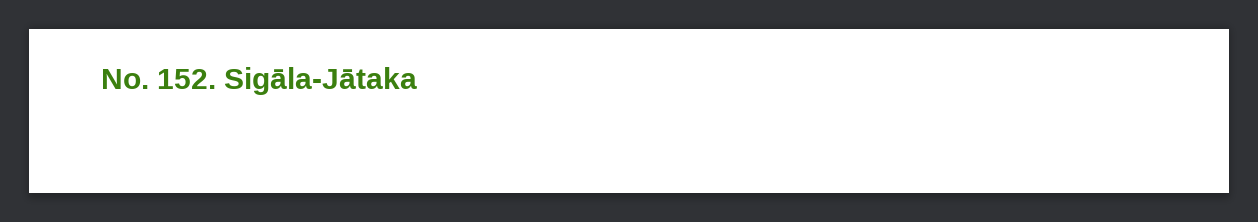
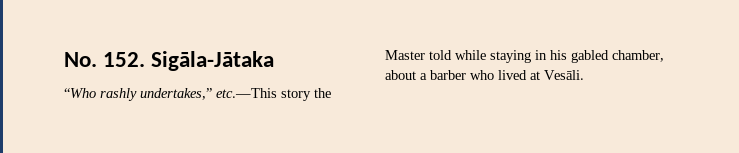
+ “Who rashly undertakes,” etc.—This story the Master told while staying in his gabled chamber, about a barber who lived at Vesāli.

